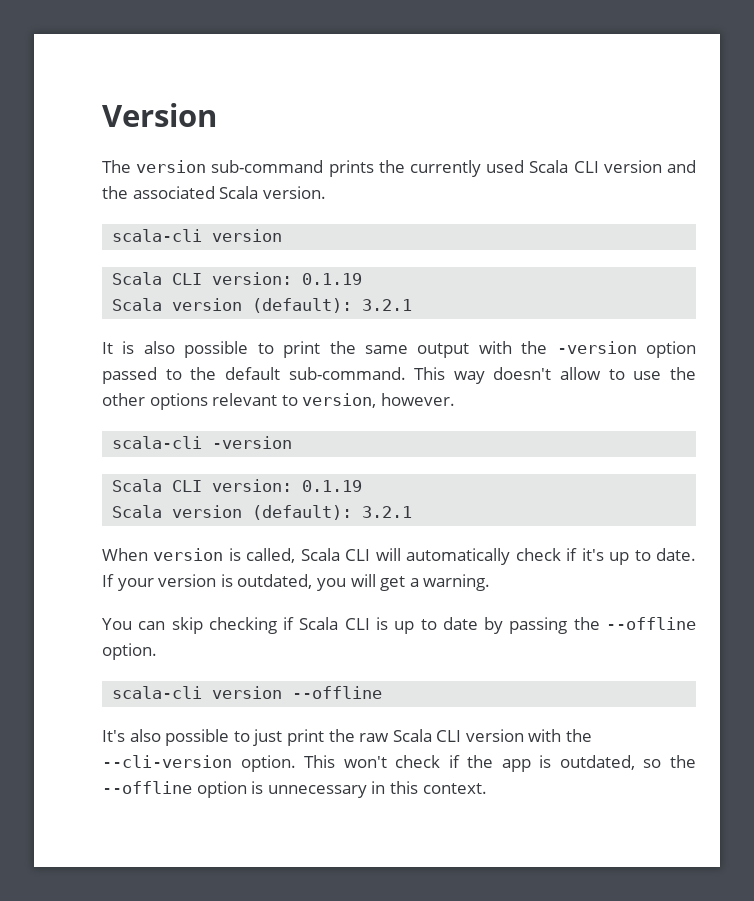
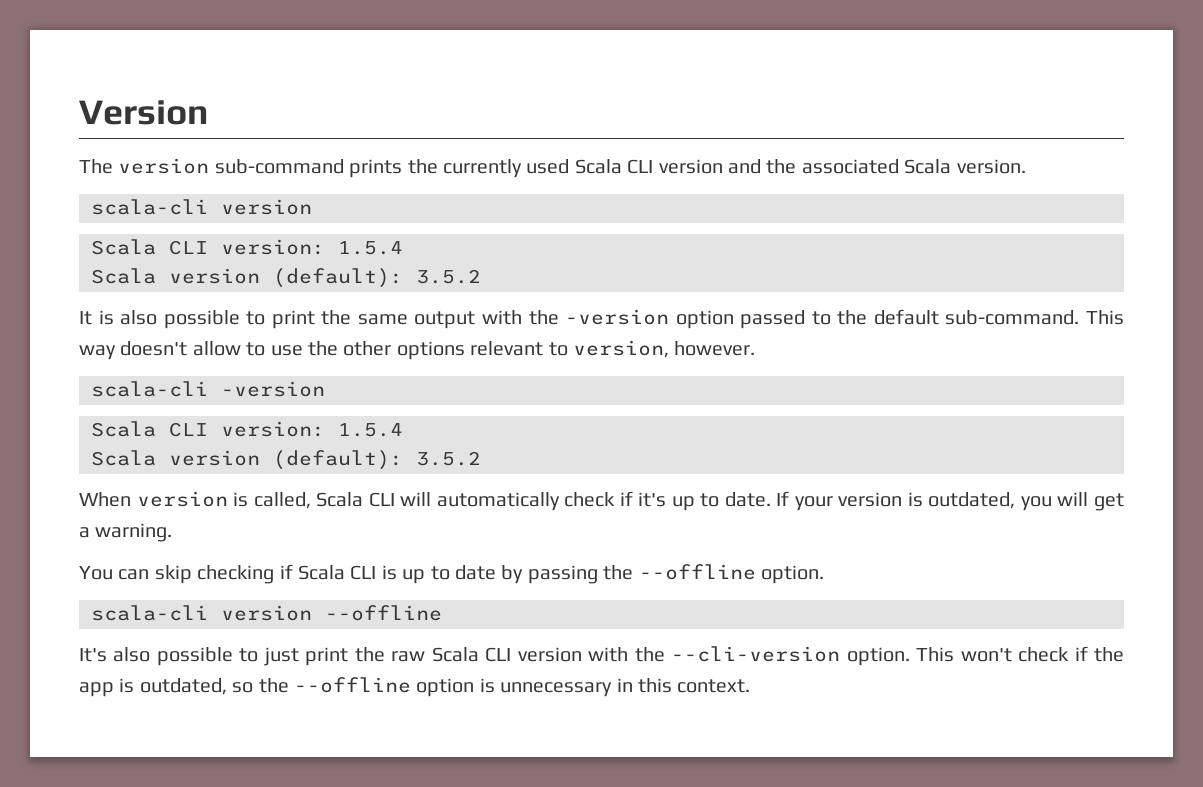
  The version sub-command prints the currently used Scala CLI version and the associated Scala version.
  scala-cli version
- Scala CLI version: 0.1.19
- Scala version (default): 3.2.1
+ Scala CLI version: 1.5.4
+ Scala version (default): 3.5.2
  scala-cli -version
- Scala CLI version: 0.1.19
- Scala version (default): 3.2.1
+ Scala CLI version: 1.5.4
+ Scala version (default): 3.5.2

